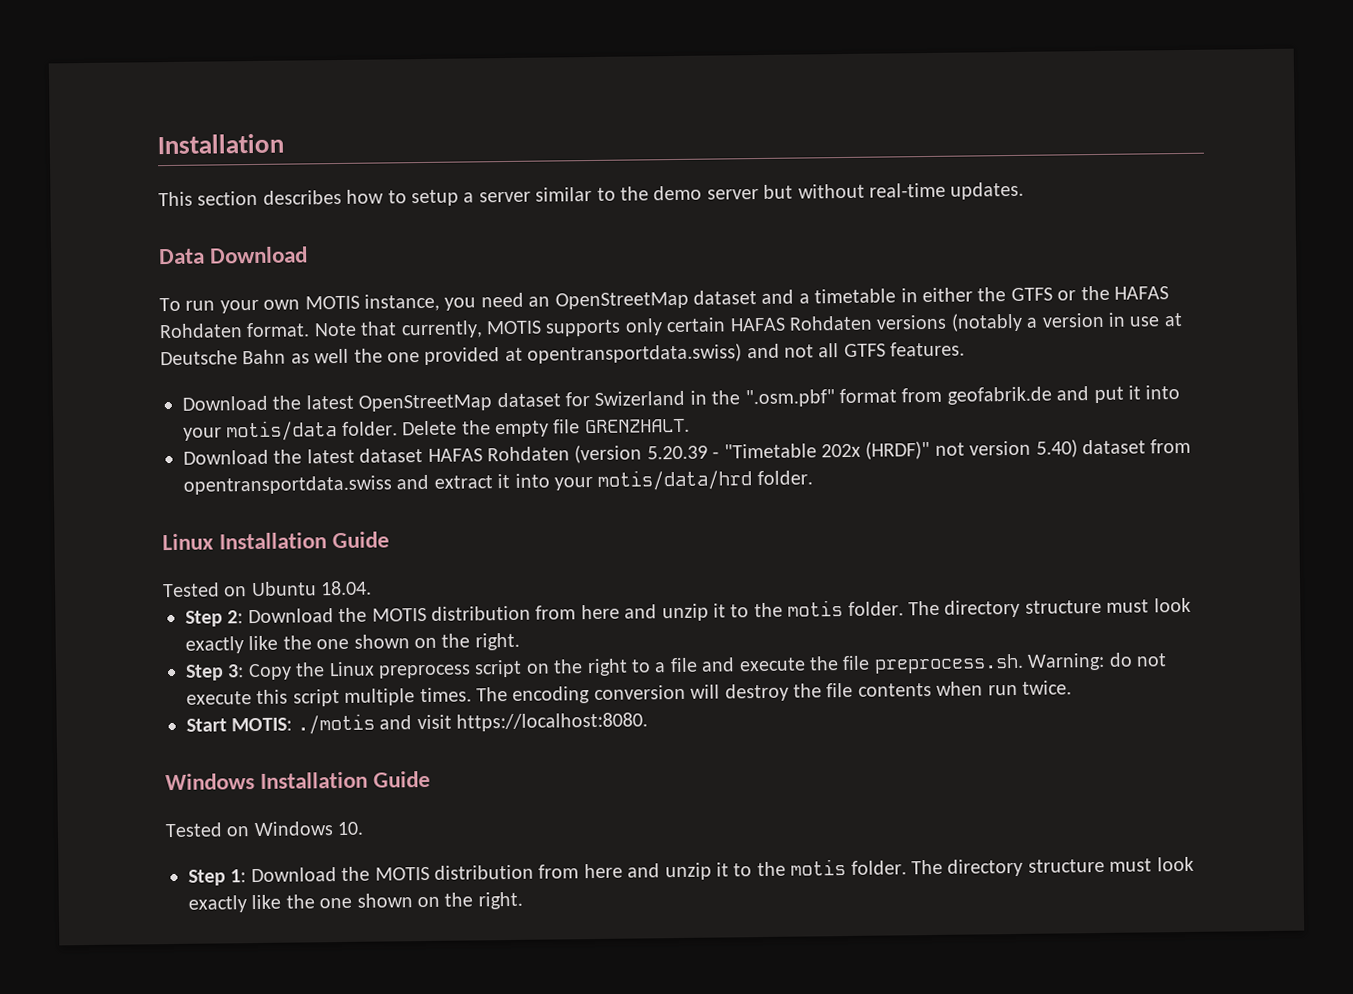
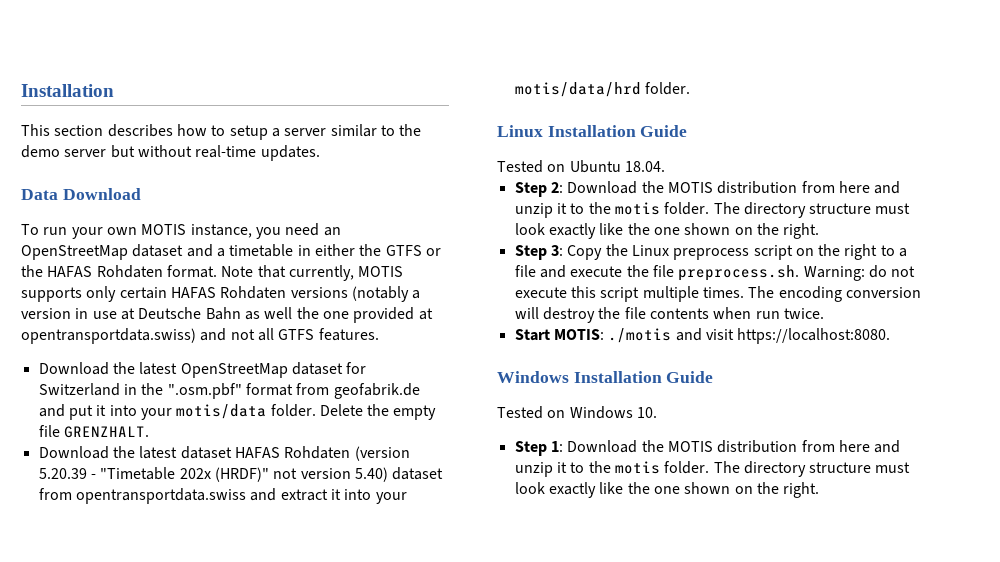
- Download the latest OpenStreetMap dataset for Swizerland in the ".osm.pbf" format from geofabrik.de and put it into your motis/data folder.
+ Download the latest OpenStreetMap dataset for Switzerland in the ".osm.pbf" format from geofabrik.de and put it into your motis/data folder.

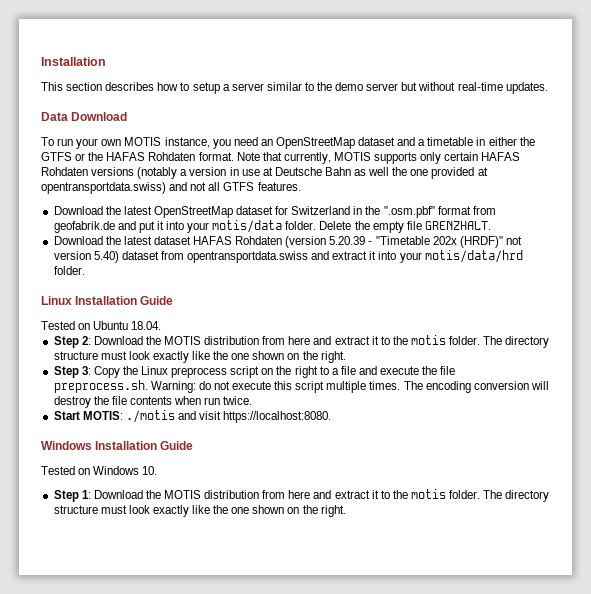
- Step 2: Download the MOTIS distribution from here and unzip it to the motis folder.
+ Step 2: Download the MOTIS distribution from here and extract it to the motis folder.
- Step 1: Download the MOTIS distribution from here and unzip it to the motis folder.
+ Step 1: Download the MOTIS distribution from here and extract it to the motis folder.

